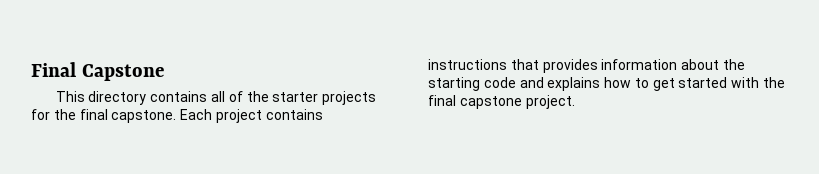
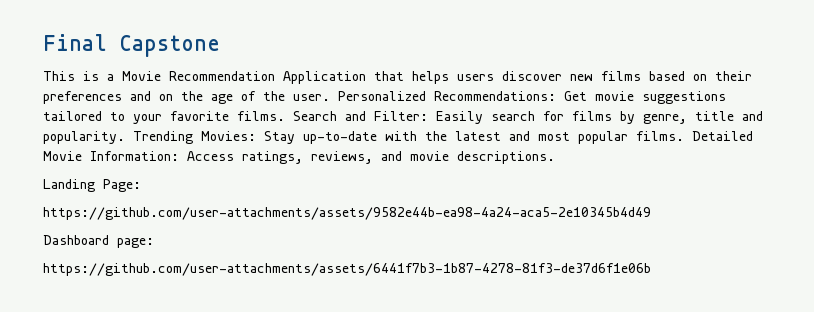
- This directory contains all of the starter projects for the final capstone. Each project contains instructions that provides information about the starting code and explains how to get started with the final capstone project.
+ This is a Movie Recommendation Application that helps users discover new films based on their preferences and on the age of the user. Personalized Recommendations: Get movie suggestions tailored to your favorite films. Search and Filter: Easily search for films by genre, title and popularity. Trending Movies: Stay up-to-date with the latest and most popular films. Detailed Movie Information: Access ratings, reviews, and movie descriptions.
+ Landing Page:
+ https://github.com/user-attachments/assets/9582e44b-ea98-4a24-aca5-2e10345b4d49
+ Dashboard page:
+ https://github.com/user-attachments/assets/6441f7b3-1b87-4278-81f3-de37d6f1e06b

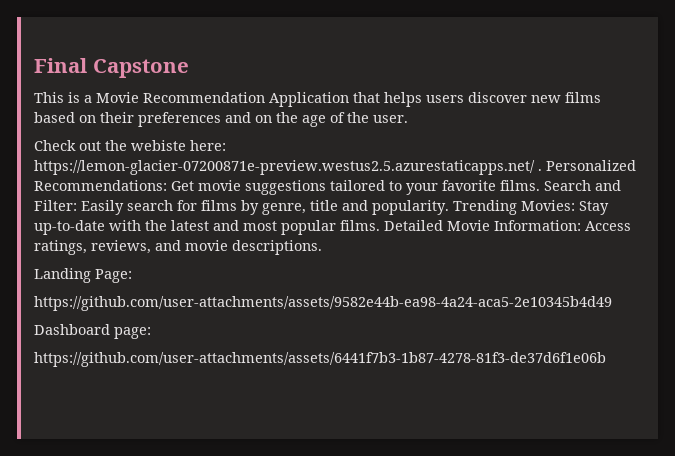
- This is a Movie Recommendation Application that helps users discover new films based on their preferences and on the age of the user. Personalized Recommendations: Get movie suggestions tailored to your favorite films.
+ This is a Movie Recommendation Application that helps users discover new films based on their preferences and on the age of the user.
+ Check out the webiste here: https://lemon-glacier-07200871e-preview.westus2.5.azurestaticapps.net/ . Personalized Recommendations: Get movie suggestions tailored to your favorite films.

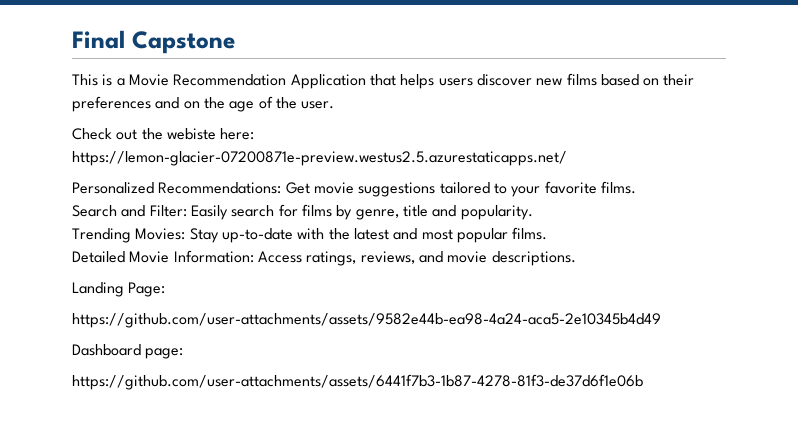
- Check out the webiste here: https://lemon-glacier-07200871e-preview.westus2.5.azurestaticapps.net/ . Personalized Recommendations: Get movie suggestions tailored to your favorite films. Search and Filter: Easily search for films by genre, title and popularity. Trending Movies: Stay up-to-date with the latest and most popular films. Detailed Movie Information: Access ratings, reviews, and movie descriptions.
+ Check out the webiste here: https://lemon-glacier-07200871e-preview.westus2.5.azurestaticapps.net/
+ Personalized Recommendations: Get movie suggestions tailored to your favorite films.
+ Search and Filter: Easily search for films by genre, title and popularity.
+ Trending Movies: Stay up-to-date with the latest and most popular films.
+ Detailed Movie Information: Access ratings, reviews, and movie descriptions.

